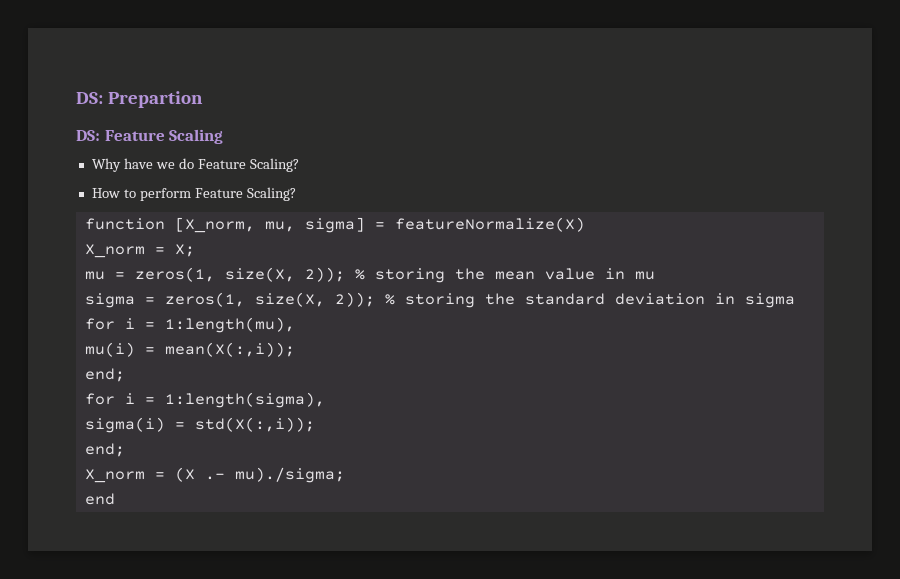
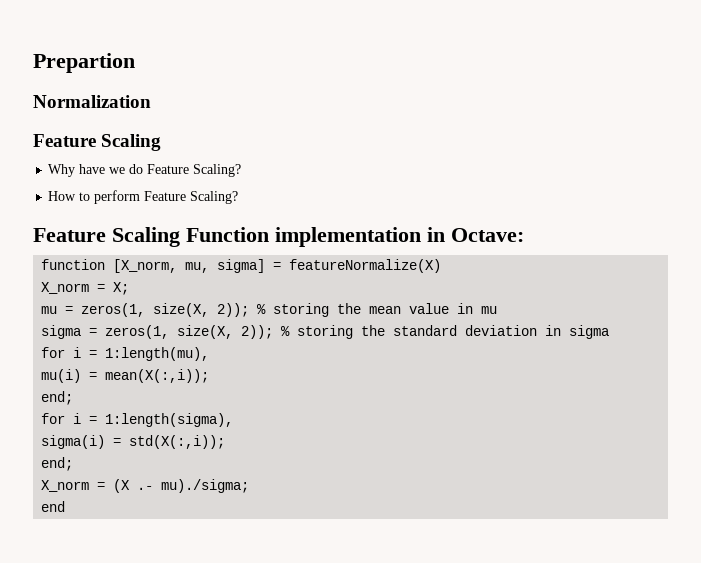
- DS: Prepartion
+ Prepartion
- DS: Feature Scaling
+ Normalization
+ Feature Scaling
+ Feature Scaling Function implementation in Octave:

